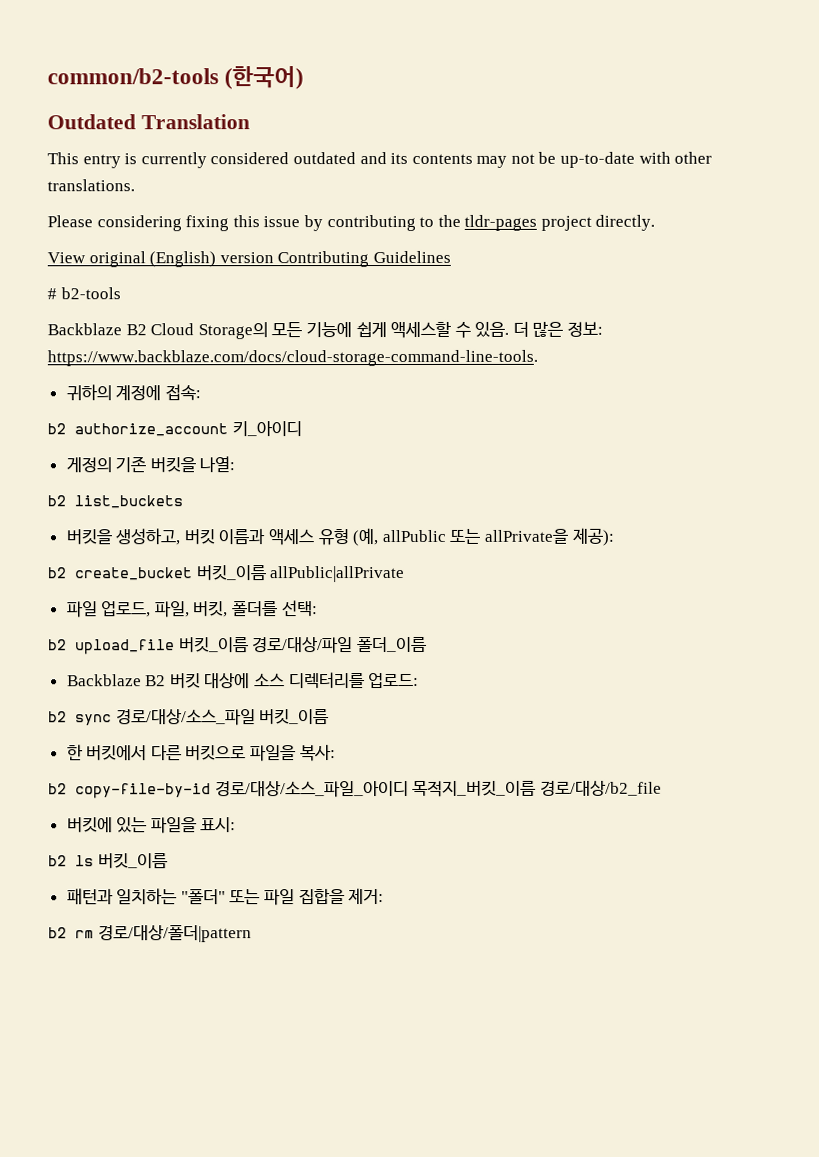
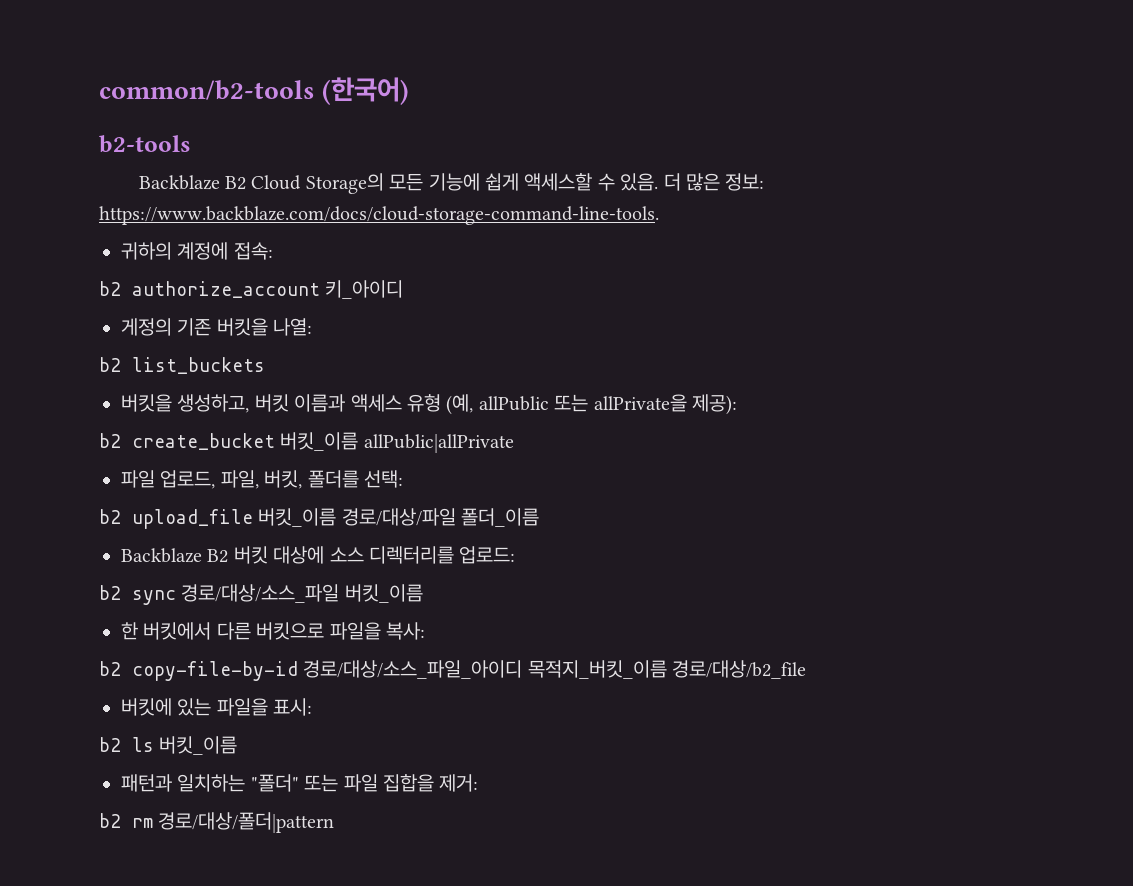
- Outdated Translation
- This entry is currently considered outdated and its contents may not be up-to-date with other translations.
- Please considering fixing this issue by contributing to the tldr-pages project directly.
- View original (English) version Contributing Guidelines
- # b2-tools
+ b2-tools

